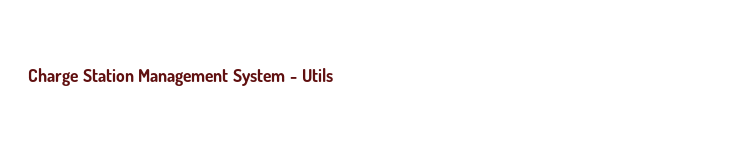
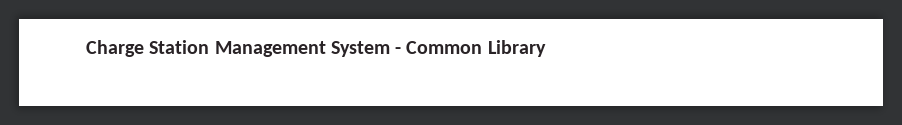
- Charge Station Management System - Utils
+ Charge Station Management System - Common Library

